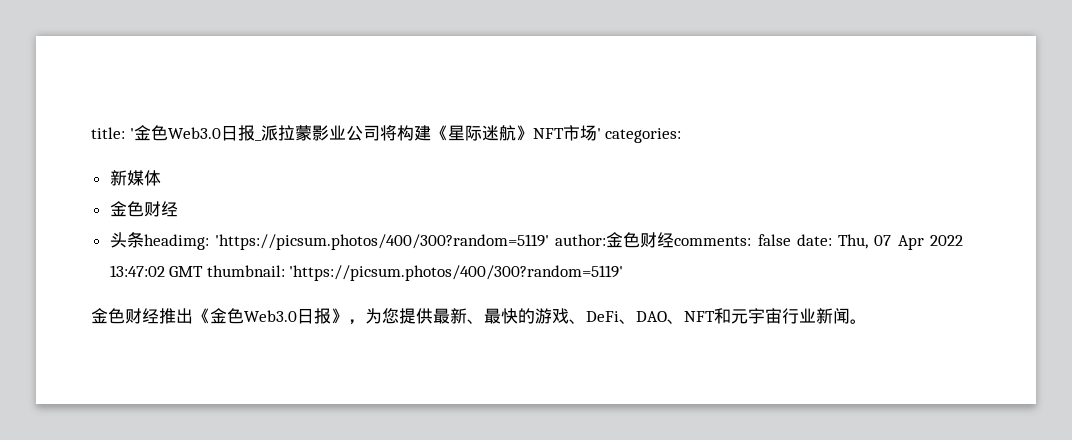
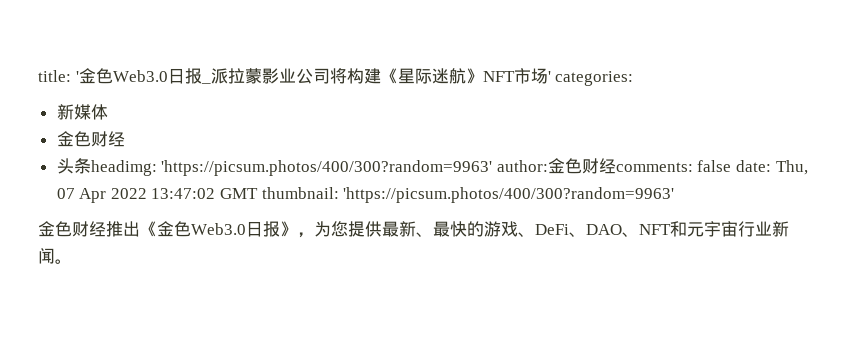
- 头条headimg: 'https://picsum.photos/400/300?random=5119' author:金色财经comments: false date: Thu, 07 Apr 2022 13:47:02 GMT thumbnail: 'https://picsum.photos/400/300?random=5119'
+ 头条headimg: 'https://picsum.photos/400/300?random=9963' author:金色财经comments: false date: Thu, 07 Apr 2022 13:47:02 GMT thumbnail: 'https://picsum.photos/400/300?random=9963'

